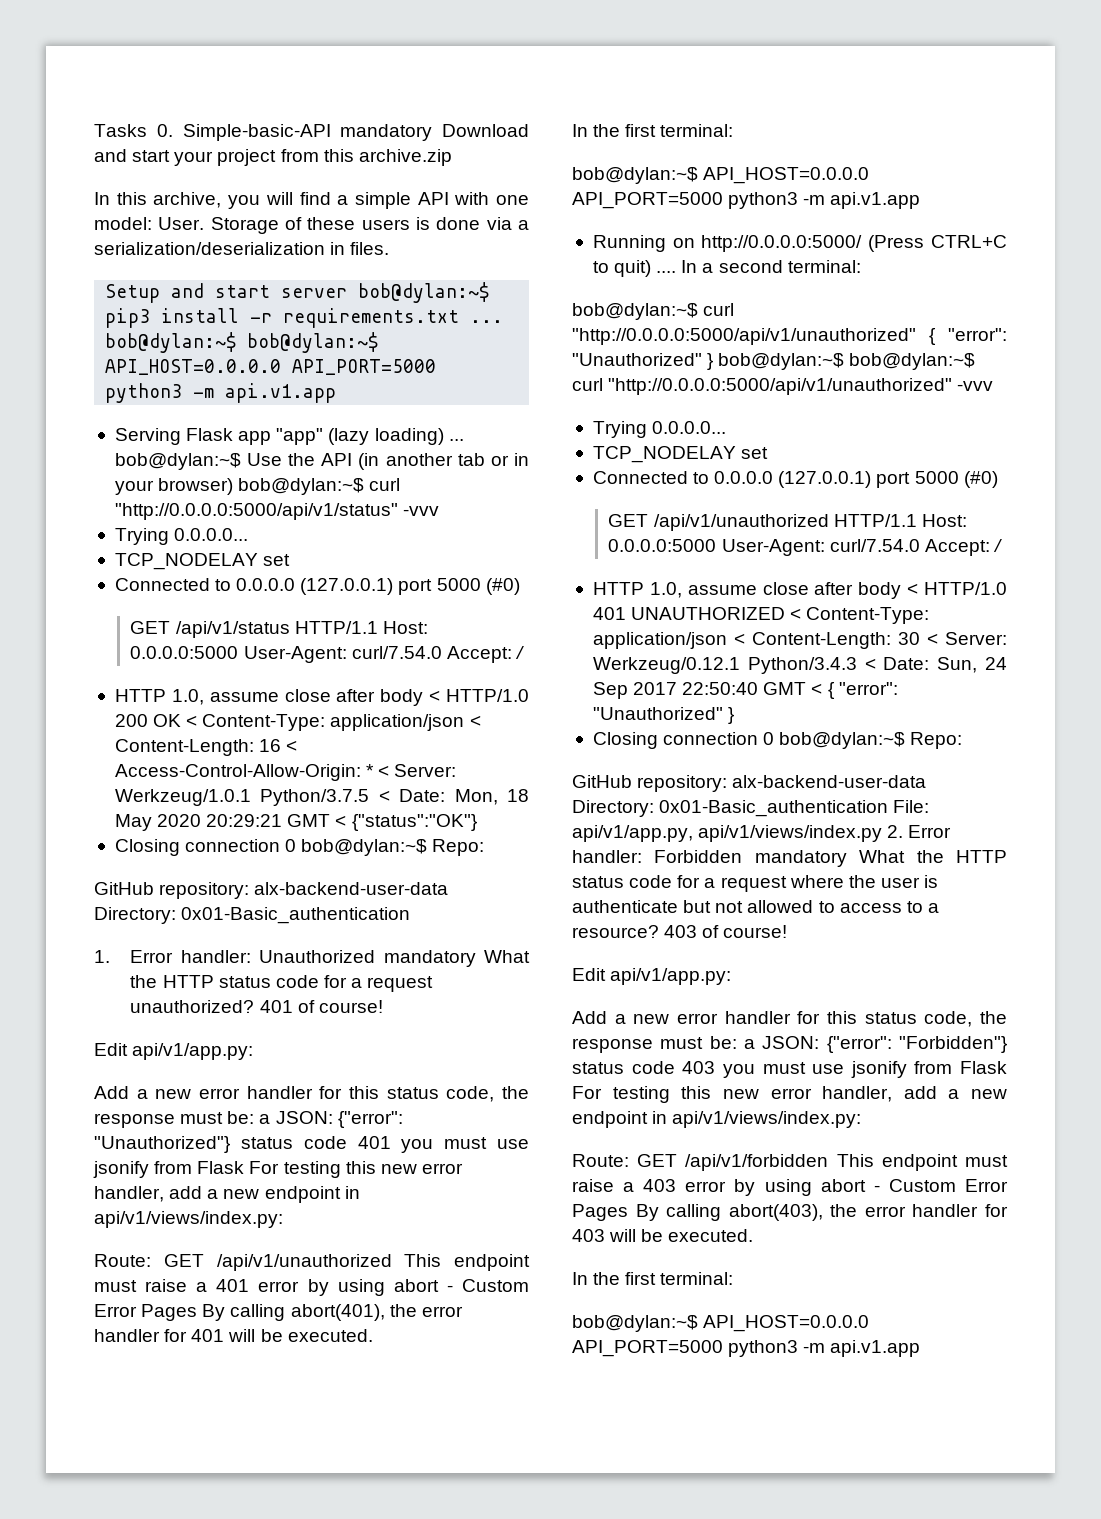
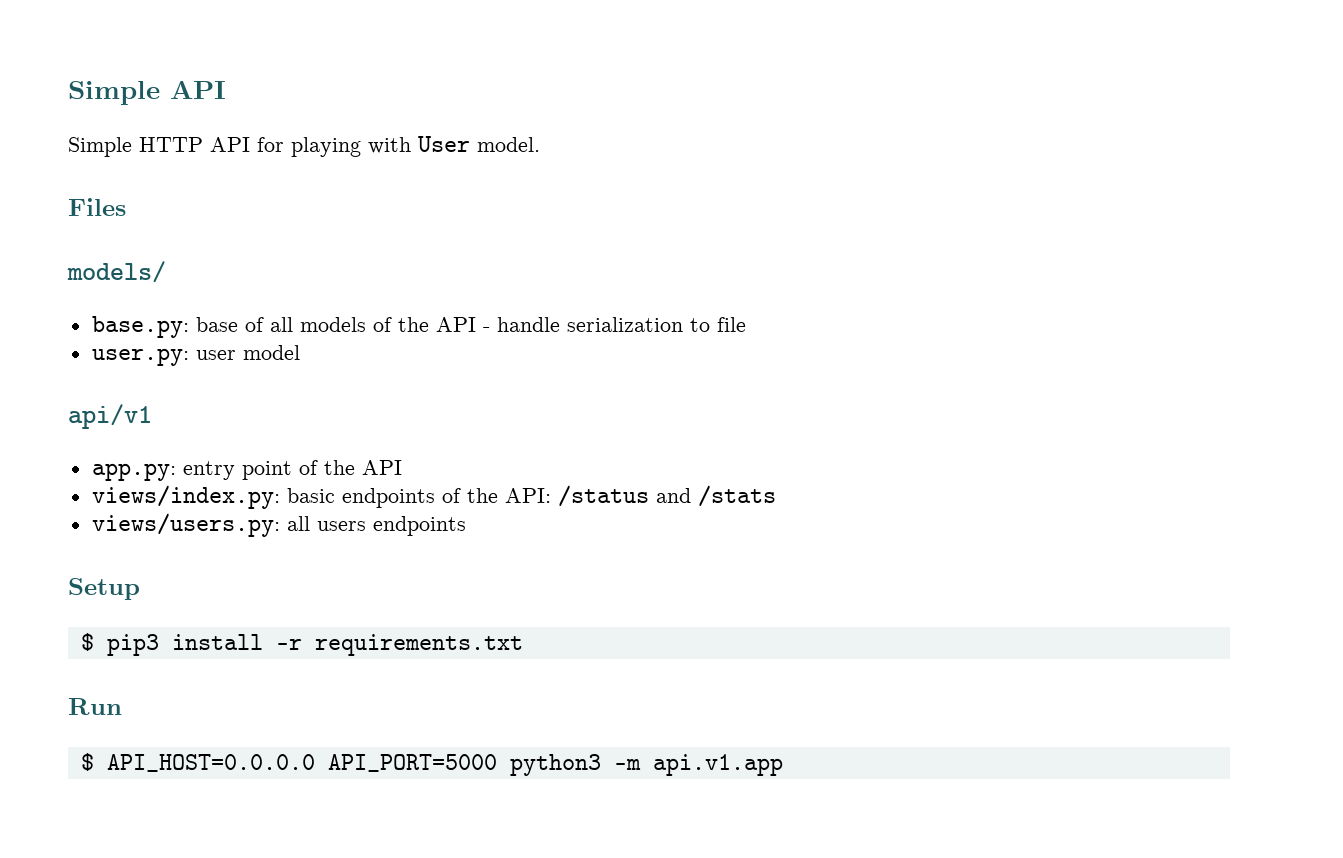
- Tasks 0. Simple-basic-API mandatory Download and start your project from this archive.zip
- In this archive, you will find a simple API with one model: User. Storage of these users is done via a serialization/deserialization in files.
- Setup and start server bob@dylan:~$ pip3 install -r requirements.txt ... bob@dylan:~$ bob@dylan:~$ API_HOST=0.0.0.0 API_PORT=5000 python3 -m api.v1.app
- Serving Flask app "app" (lazy loading) ... bob@dylan:~$ Use the API (in another tab or in your browser) bob@dylan:~$ curl "http://0.0.0.0:5000/api/v1/status" -vvv
- Trying 0.0.0.0...
- TCP_NODELAY set
- Connected to 0.0.0.0 (127.0.0.1) port 5000 (#0)
- GET /api/v1/status HTTP/1.1 Host: 0.0.0.0:5000 User-Agent: curl/7.54.0 Accept: /
- HTTP 1.0, assume close after body < HTTP/1.0 200 OK < Content-Type: application/json < Content-Length: 16 < Access-Control-Allow-Origin: * < Server: Werkzeug/1.0.1 Python/3.7.5 < Date: Mon, 18 May 2020 20:29:21 GMT < {"status":"OK"}
- Closing connection 0 bob@dylan:~$ Repo:
- GitHub repository: alx-backend-user-data Directory: 0x01-Basic_authentication
- 1. Error handler: Unauthorized mandatory What the HTTP status code for a request unauthorized? 401 of course!
- Edit api/v1/app.py:
- Add a new error handler for this status code, the response must be: a JSON: {"error": "Unauthorized"} status code 401 you must use jsonify from Flask For testing this new error handler, add a new endpoint in api/v1/views/index.py:
- Route: GET /api/v1/unauthorized This endpoint must raise a 401 error by using abort - Custom Error Pages By calling abort(401), the error handler for 401 will be executed.
- In the first terminal:
- bob@dylan:~$ API_HOST=0.0.0.0 API_PORT=5000 python3 -m api.v1.app
- Running on http://0.0.0.0:5000/ (Press CTRL+C to quit) .... In a second terminal:
- bob@dylan:~$ curl "http://0.0.0.0:5000/api/v1/unauthorized" { "error": "Unauthorized" } bob@dylan:~$ bob@dylan:~$ curl "http://0.0.0.0:5000/api/v1/unauthorized" -vvv
- Trying 0.0.0.0...
- TCP_NODELAY set
- Connected to 0.0.0.0 (127.0.0.1) port 5000 (#0)
- GET /api/v1/unauthorized HTTP/1.1 Host: 0.0.0.0:5000 User-Agent: curl/7.54.0 Accept: /
- HTTP 1.0, assume close after body < HTTP/1.0 401 UNAUTHORIZED < Content-Type: application/json < Content-Length: 30 < Server: Werkzeug/0.12.1 Python/3.4.3 < Date: Sun, 24 Sep 2017 22:50:40 GMT < { "error": "Unauthorized" }
- Closing connection 0 bob@dylan:~$ Repo:
- GitHub repository: alx-backend-user-data Directory: 0x01-Basic_authentication File: api/v1/app.py, api/v1/views/index.py 2. Error handler: Forbidden mandatory What the HTTP status code for a request where the user is authenticate but not allowed to access to a resource? 403 of course!
- Edit api/v1/app.py:
- Add a new error handler for this status code, the response must be: a JSON: {"error": "Forbidden"} status code 403 you must use jsonify from Flask For testing this new error handler, add a new endpoint in api/v1/views/index.py:
- Route: GET /api/v1/forbidden This endpoint must raise a 403 error by using abort - Custom Error Pages By calling abort(403), the error handler for 403 will be executed.
- In the first terminal:
- bob@dylan:~$ API_HOST=0.0.0.0 API_PORT=5000 python3 -m api.v1.app
+ Simple API
+ Simple HTTP API for playing with User model.
+ Files
+ models/
+ base.py: base of all models of the API - handle serialization to file
+ user.py: user model
+ api/v1
+ app.py: entry point of the API
+ views/index.py: basic endpoints of the API: /status and /stats
+ views/users.py: all users endpoints
+ Setup
+ $ pip3 install -r requirements.txt
+ Run
+ $ API_HOST=0.0.0.0 API_PORT=5000 python3 -m api.v1.app

